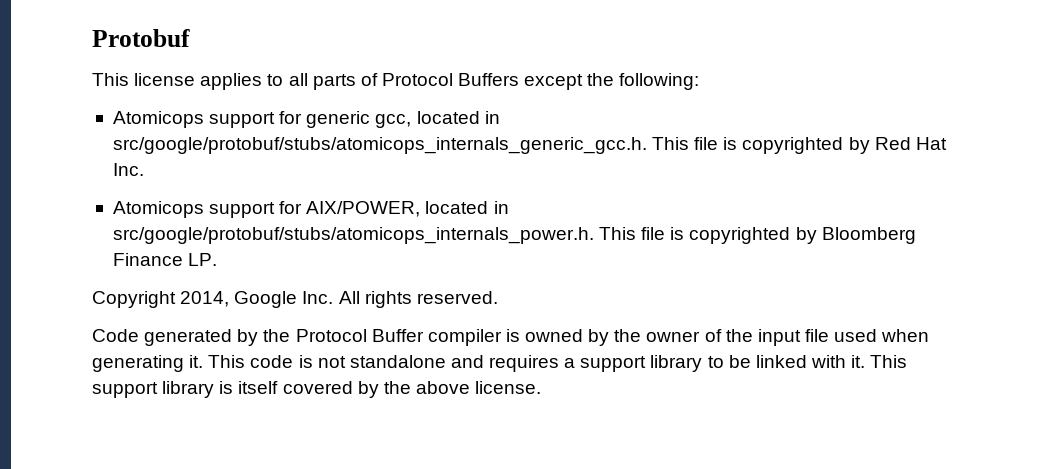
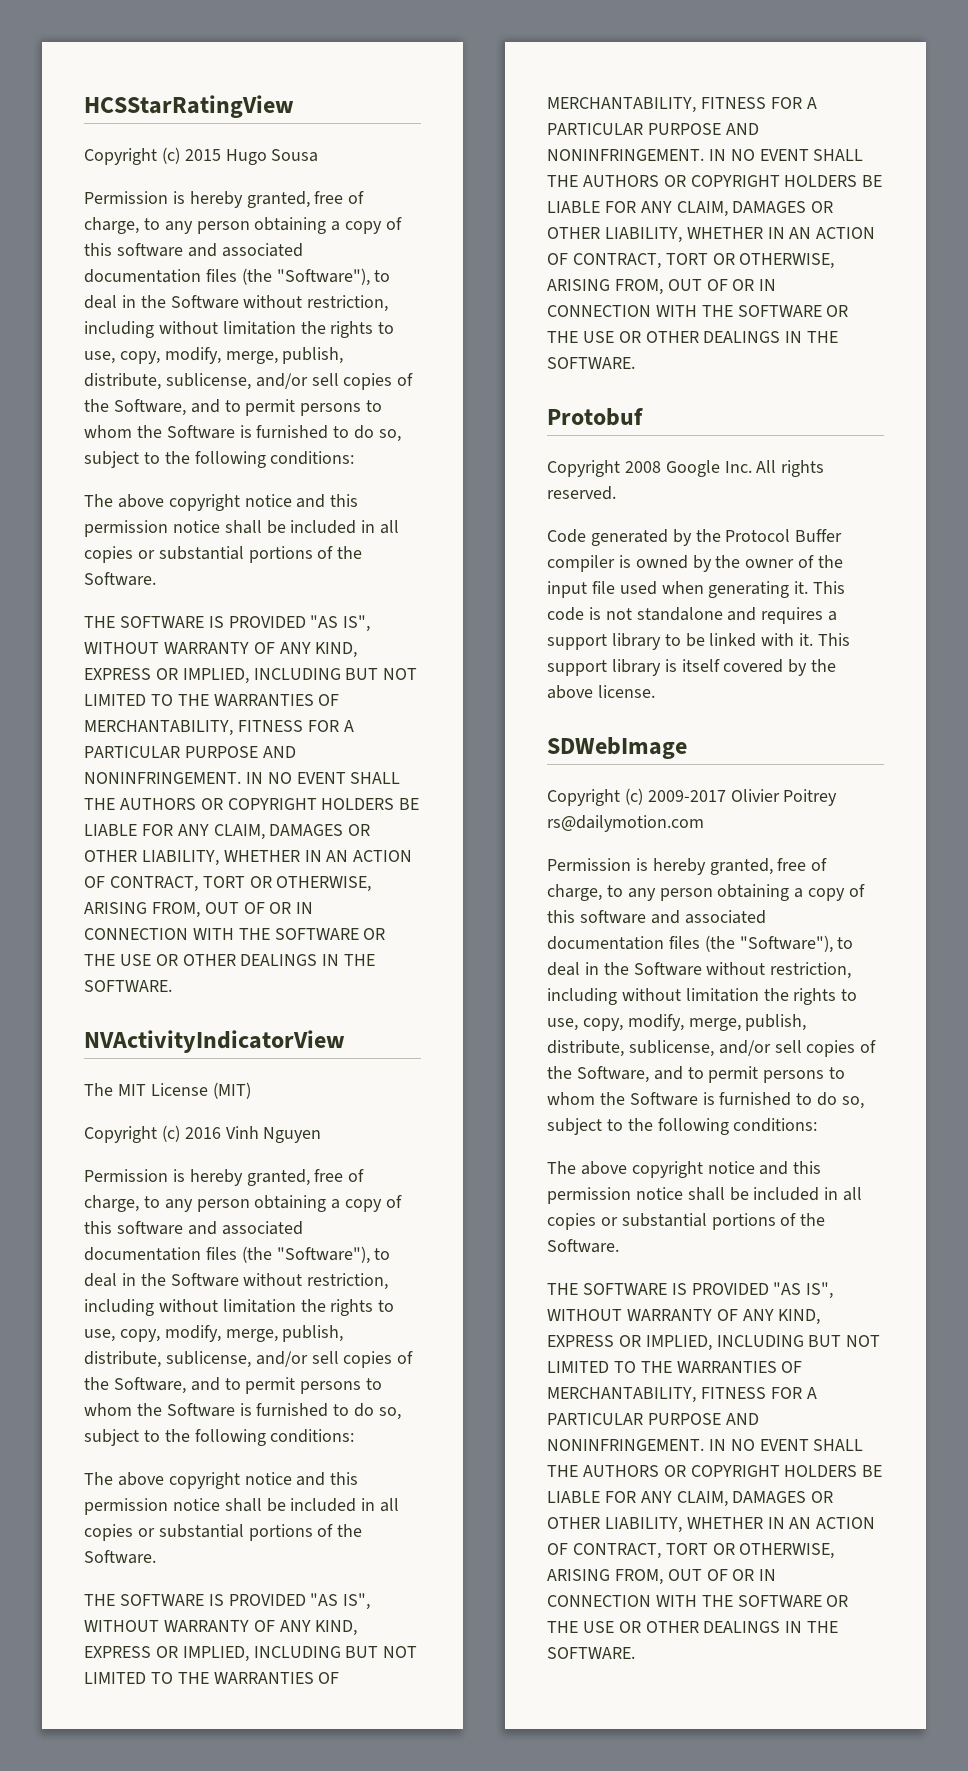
+ HCSStarRatingView
+ Copyright (c) 2015 Hugo Sousa
+ Permission is hereby granted, free of charge, to any person obtaining a copy of this software and associated documentation files (the "Software"), to deal in the Software without restriction, including without limitation the rights to use, copy, modify, merge, publish, distribute, sublicense, and/or sell copies of the Software, and to permit persons to whom the Software is furnished to do so, subject to the following conditions:
+ The above copyright notice and this permission notice shall be included in all copies or substantial portions of the Software.
+ THE SOFTWARE IS PROVIDED "AS IS", WITHOUT WARRANTY OF ANY KIND, EXPRESS OR IMPLIED, INCLUDING BUT NOT LIMITED TO THE WARRANTIES OF MERCHANTABILITY, FITNESS FOR A PARTICULAR PURPOSE AND NONINFRINGEMENT. IN NO EVENT SHALL THE AUTHORS OR COPYRIGHT HOLDERS BE LIABLE FOR ANY CLAIM, DAMAGES OR OTHER LIABILITY, WHETHER IN AN ACTION OF CONTRACT, TORT OR OTHERWISE, ARISING FROM, OUT OF OR IN CONNECTION WITH THE SOFTWARE OR THE USE OR OTHER DEALINGS IN THE SOFTWARE.
+ NVActivityIndicatorView
+ The MIT License (MIT)
+ Copyright (c) 2016 Vinh Nguyen
+ Permission is hereby granted, free of charge, to any person obtaining a copy of this software and associated documentation files (the "Software"), to deal in the Software without restriction, including without limitation the rights to use, copy, modify, merge, publish, distribute, sublicense, and/or sell copies of the Software, and to permit persons to whom the Software is furnished to do so, subject to the following conditions:
+ The above copyright notice and this permission notice shall be included in all copies or substantial portions of the Software.
+ THE SOFTWARE IS PROVIDED "AS IS", WITHOUT WARRANTY OF ANY KIND, EXPRESS OR IMPLIED, INCLUDING BUT NOT LIMITED TO THE WARRANTIES OF MERCHANTABILITY, FITNESS FOR A PARTICULAR PURPOSE AND NONINFRINGEMENT. IN NO EVENT SHALL THE AUTHORS OR COPYRIGHT HOLDERS BE LIABLE FOR ANY CLAIM, DAMAGES OR OTHER LIABILITY, WHETHER IN AN ACTION OF CONTRACT, TORT OR OTHERWISE, ARISING FROM, OUT OF OR IN CONNECTION WITH THE SOFTWARE OR THE USE OR OTHER DEALINGS IN THE SOFTWARE.
  Protobuf
- This license applies to all parts of Protocol Buffers except the following:
- Atomicops support for generic gcc, located in src/google/protobuf/stubs/atomicops_internals_generic_gcc.h. This file is copyrighted by Red Hat Inc.
- Atomicops support for AIX/POWER, located in src/google/protobuf/stubs/atomicops_internals_power.h. This file is copyrighted by Bloomberg Finance LP.
- Copyright 2014, Google Inc. All rights reserved.
+ Copyright 2008 Google Inc. All rights reserved.
+ SDWebImage
+ Copyright (c) 2009-2017 Olivier Poitrey rs@dailymotion.com
+ Permission is hereby granted, free of charge, to any person obtaining a copy of this software and associated documentation files (the "Software"), to deal in the Software without restriction, including without limitation the rights to use, copy, modify, merge, publish, distribute, sublicense, and/or sell copies of the Software, and to permit persons to whom the Software is furnished to do so, subject to the following conditions:
+ The above copyright notice and this permission notice shall be included in all copies or substantial portions of the Software.
+ THE SOFTWARE IS PROVIDED "AS IS", WITHOUT WARRANTY OF ANY KIND, EXPRESS OR IMPLIED, INCLUDING BUT NOT LIMITED TO THE WARRANTIES OF MERCHANTABILITY, FITNESS FOR A PARTICULAR PURPOSE AND NONINFRINGEMENT. IN NO EVENT SHALL THE AUTHORS OR COPYRIGHT HOLDERS BE LIABLE FOR ANY CLAIM, DAMAGES OR OTHER LIABILITY, WHETHER IN AN ACTION OF CONTRACT, TORT OR OTHERWISE, ARISING FROM, OUT OF OR IN CONNECTION WITH THE SOFTWARE OR THE USE OR OTHER DEALINGS IN THE SOFTWARE.

